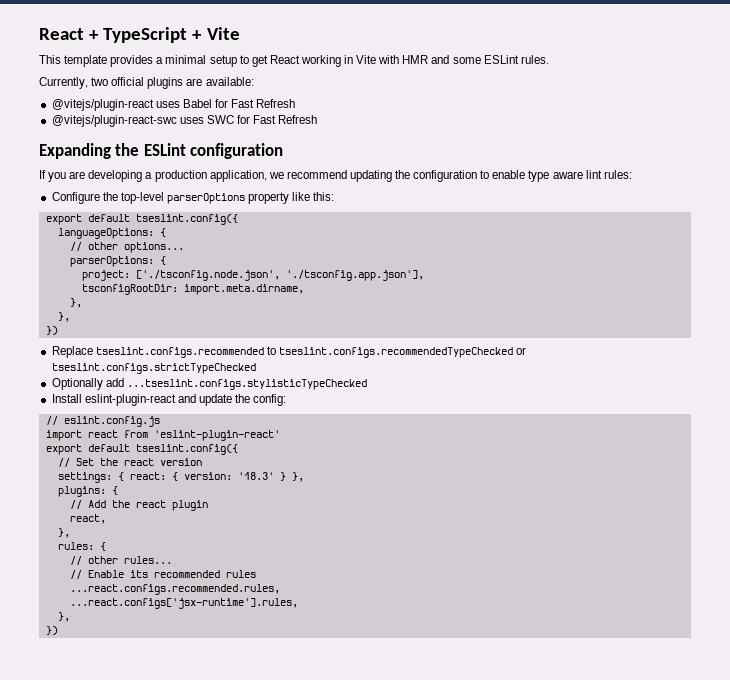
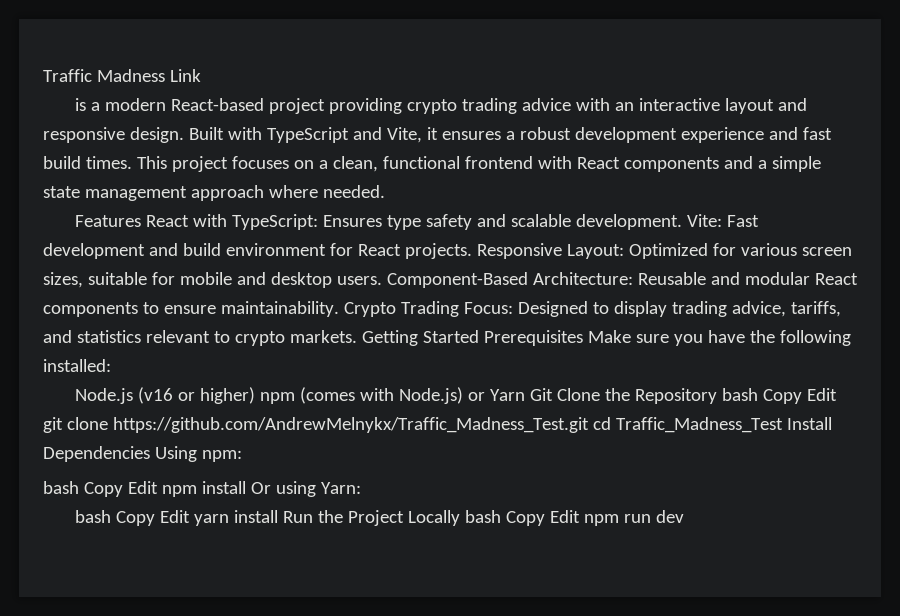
- React + TypeScript + Vite
- This template provides a minimal setup to get React working in Vite with HMR and some ESLint rules.
- Currently, two official plugins are available:
- @vitejs/plugin-react uses Babel for Fast Refresh
- @vitejs/plugin-react-swc uses SWC for Fast Refresh
- Expanding the ESLint configuration
- If you are developing a production application, we recommend updating the configuration to enable type aware lint rules:
- Configure the top-level parserOptions property like this:
- export default tseslint.config({
- languageOptions: {
- // other options...
- parserOptions: {
- project: ['./tsconfig.node.json', './tsconfig.app.json'],
- tsconfigRootDir: import.meta.dirname,
- },
- },
- })
- Replace tseslint.configs.recommended to tseslint.configs.recommendedTypeChecked or tseslint.configs.strictTypeChecked
- Optionally add ...tseslint.configs.stylisticTypeChecked
- Install eslint-plugin-react and update the config:
- // eslint.config.js
- import react from 'eslint-plugin-react'
- export default tseslint.config({
- // Set the react version
- settings: { react: { version: '18.3' } },
- plugins: {
- // Add the react plugin
- react,
- },
- rules: {
- // other rules...
- // Enable its recommended rules
- ...react.configs.recommended.rules,
- ...react.configs['jsx-runtime'].rules,
- },
- })
+ Traffic Madness Link
+ is a modern React-based project providing crypto trading advice with an interactive layout and responsive design. Built with TypeScript and Vite, it ensures a robust development experience and fast build times. This project focuses on a clean, functional frontend with React components and a simple state management approach where needed.
+ Features React with TypeScript: Ensures type safety and scalable development. Vite: Fast development and build environment for React projects. Responsive Layout: Optimized for various screen sizes, suitable for mobile and desktop users. Component-Based Architecture: Reusable and modular React components to ensure maintainability. Crypto Trading Focus: Designed to display trading advice, tariffs, and statistics relevant to crypto markets. Getting Started Prerequisites Make sure you have the following installed:
+ Node.js (v16 or higher) npm (comes with Node.js) or Yarn Git Clone the Repository bash Copy Edit git clone https://github.com/AndrewMelnykx/Traffic_Madness_Test.git cd Traffic_Madness_Test Install Dependencies Using npm:
+ bash Copy Edit npm install Or using Yarn:
+ bash Copy Edit yarn install Run the Project Locally bash Copy Edit npm run dev

